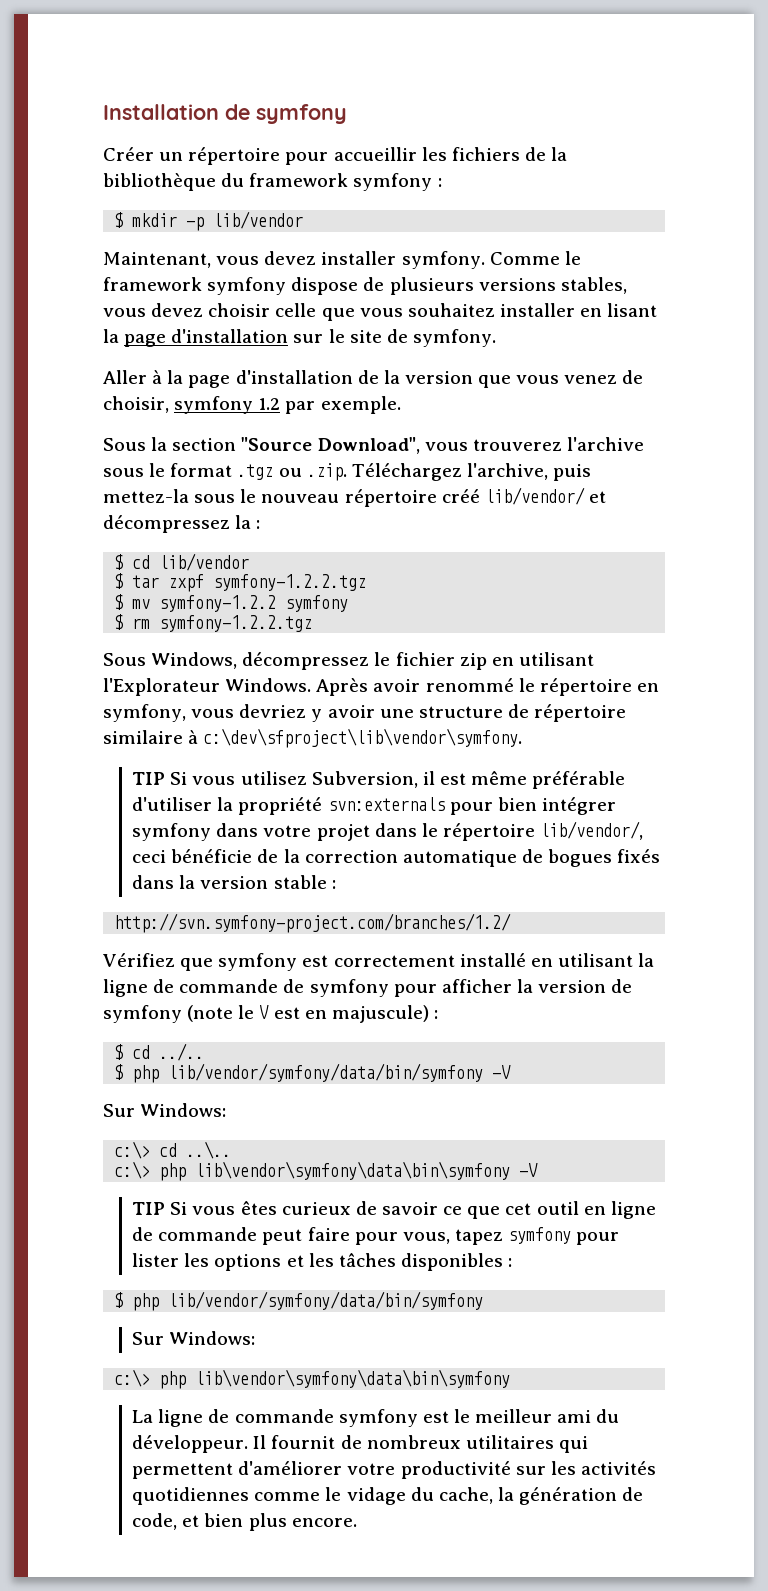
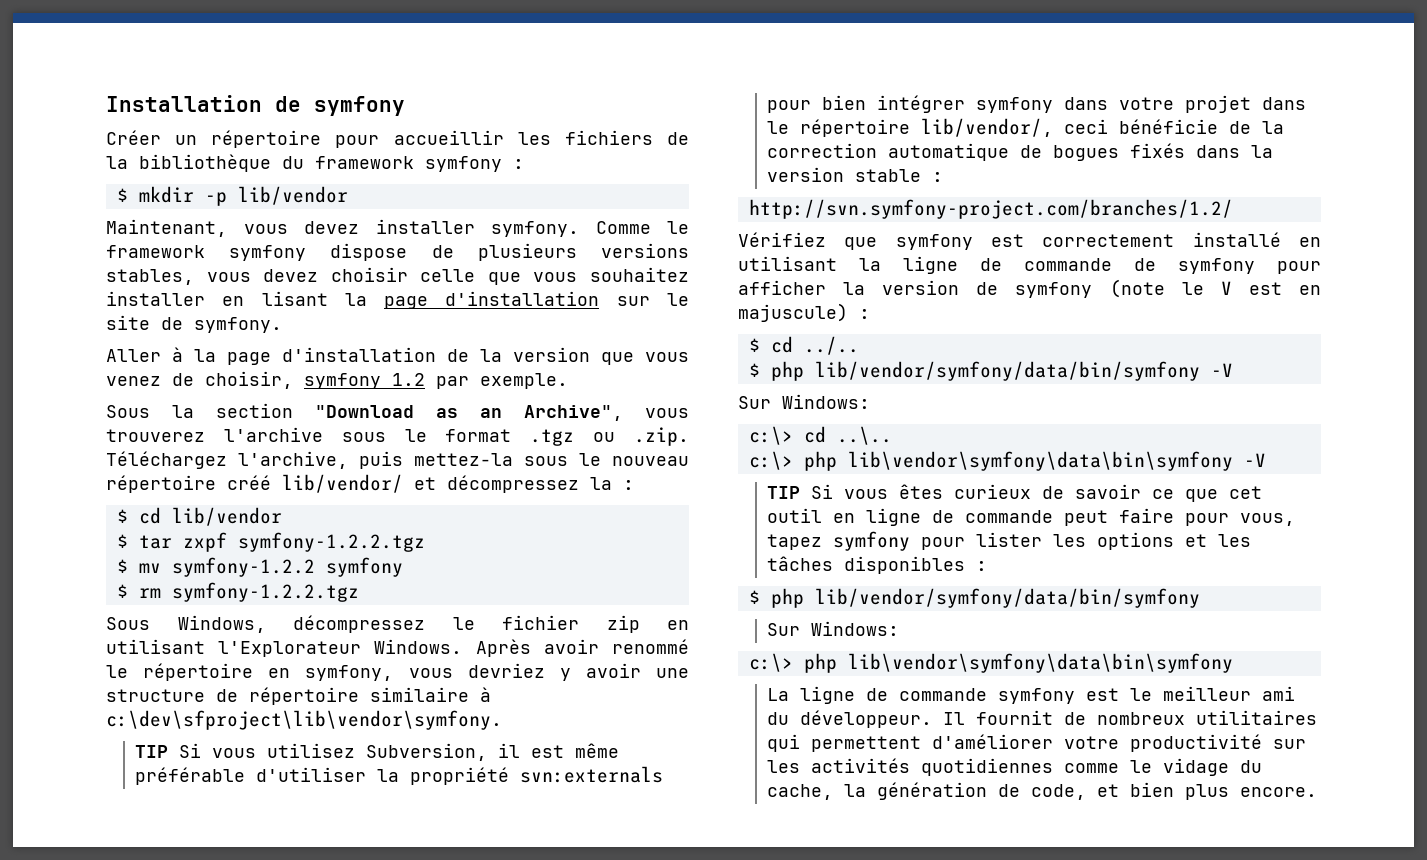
- Sous la section "Source Download", vous trouverez l'archive sous le format .tgz ou .zip. Téléchargez l'archive, puis mettez-la sous le nouveau répertoire créé lib/vendor/ et décompressez la :
+ Sous la section "Download as an Archive", vous trouverez l'archive sous le format .tgz ou .zip. Téléchargez l'archive, puis mettez-la sous le nouveau répertoire créé lib/vendor/ et décompressez la :

